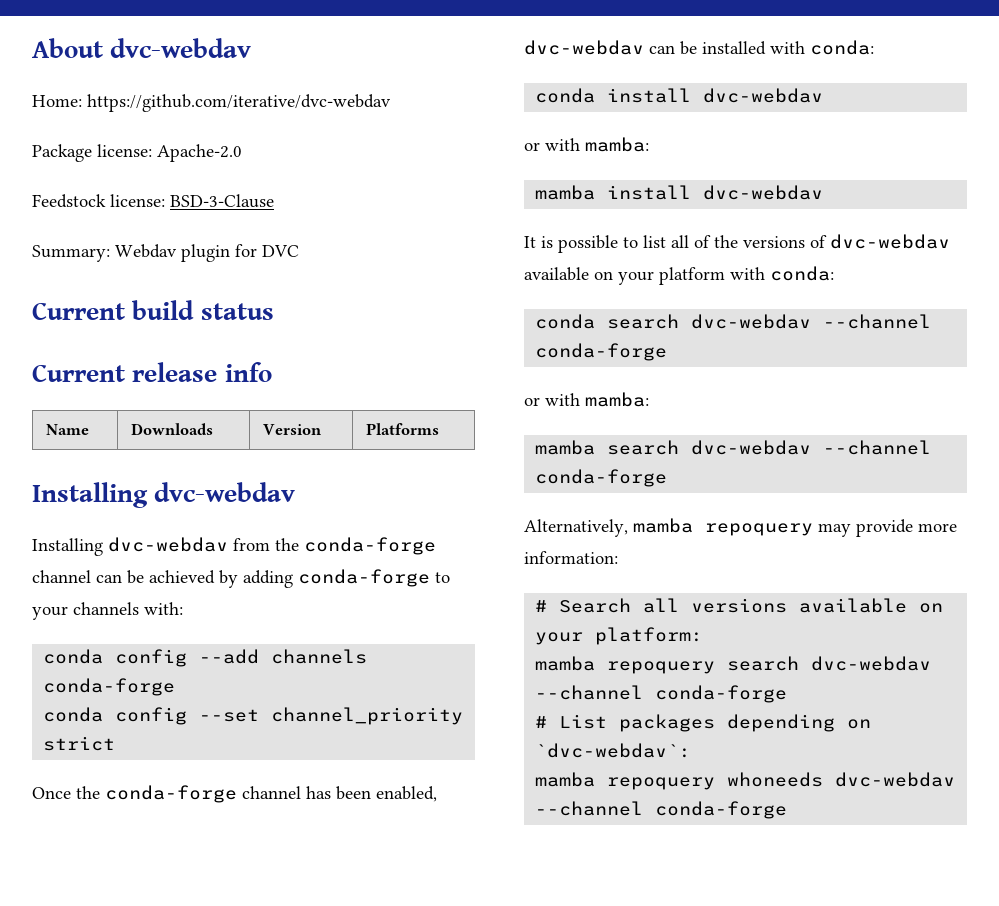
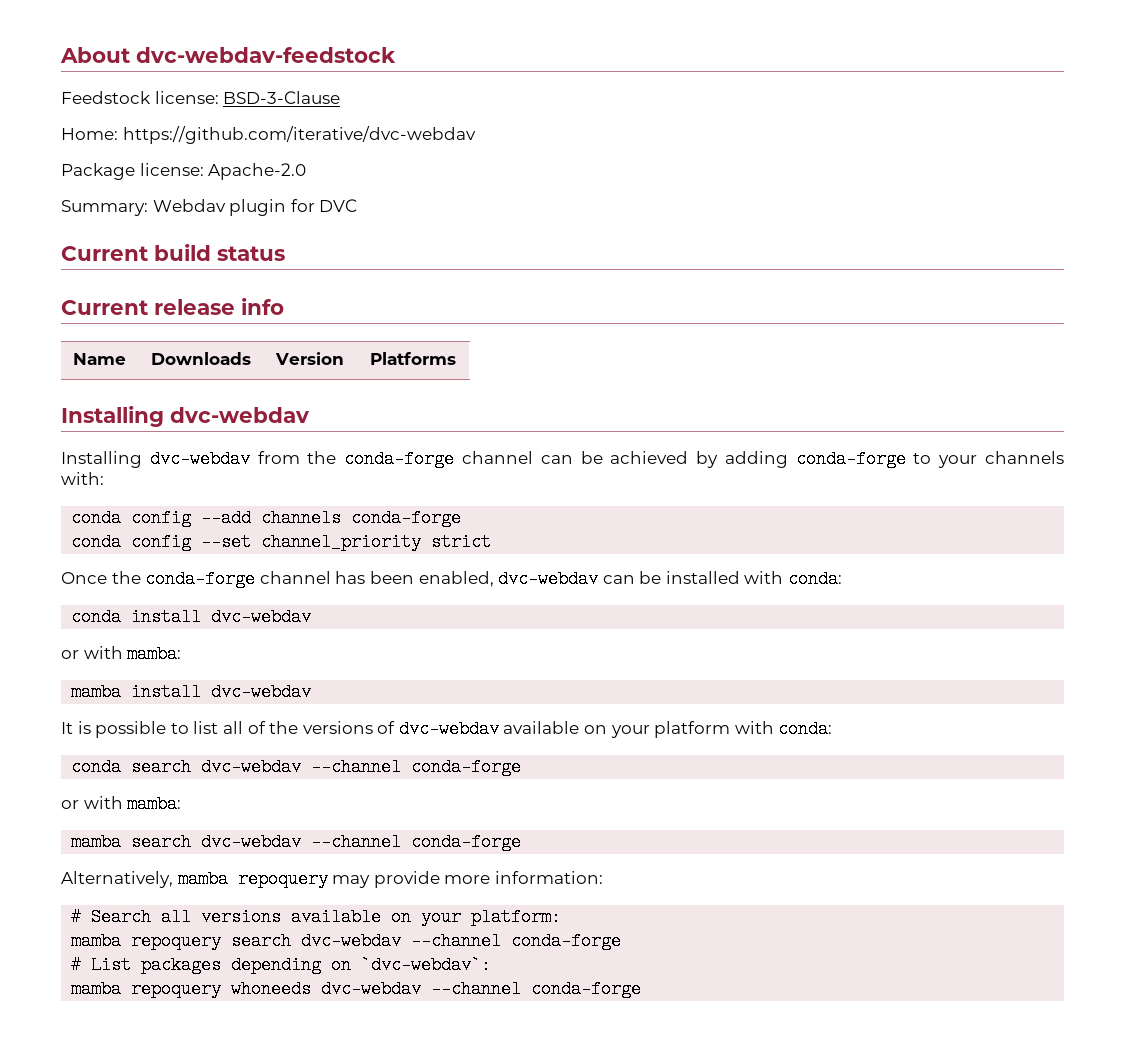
- About dvc-webdav
+ About dvc-webdav-feedstock
+ Feedstock license: BSD-3-Clause
- Feedstock license: BSD-3-Clause

